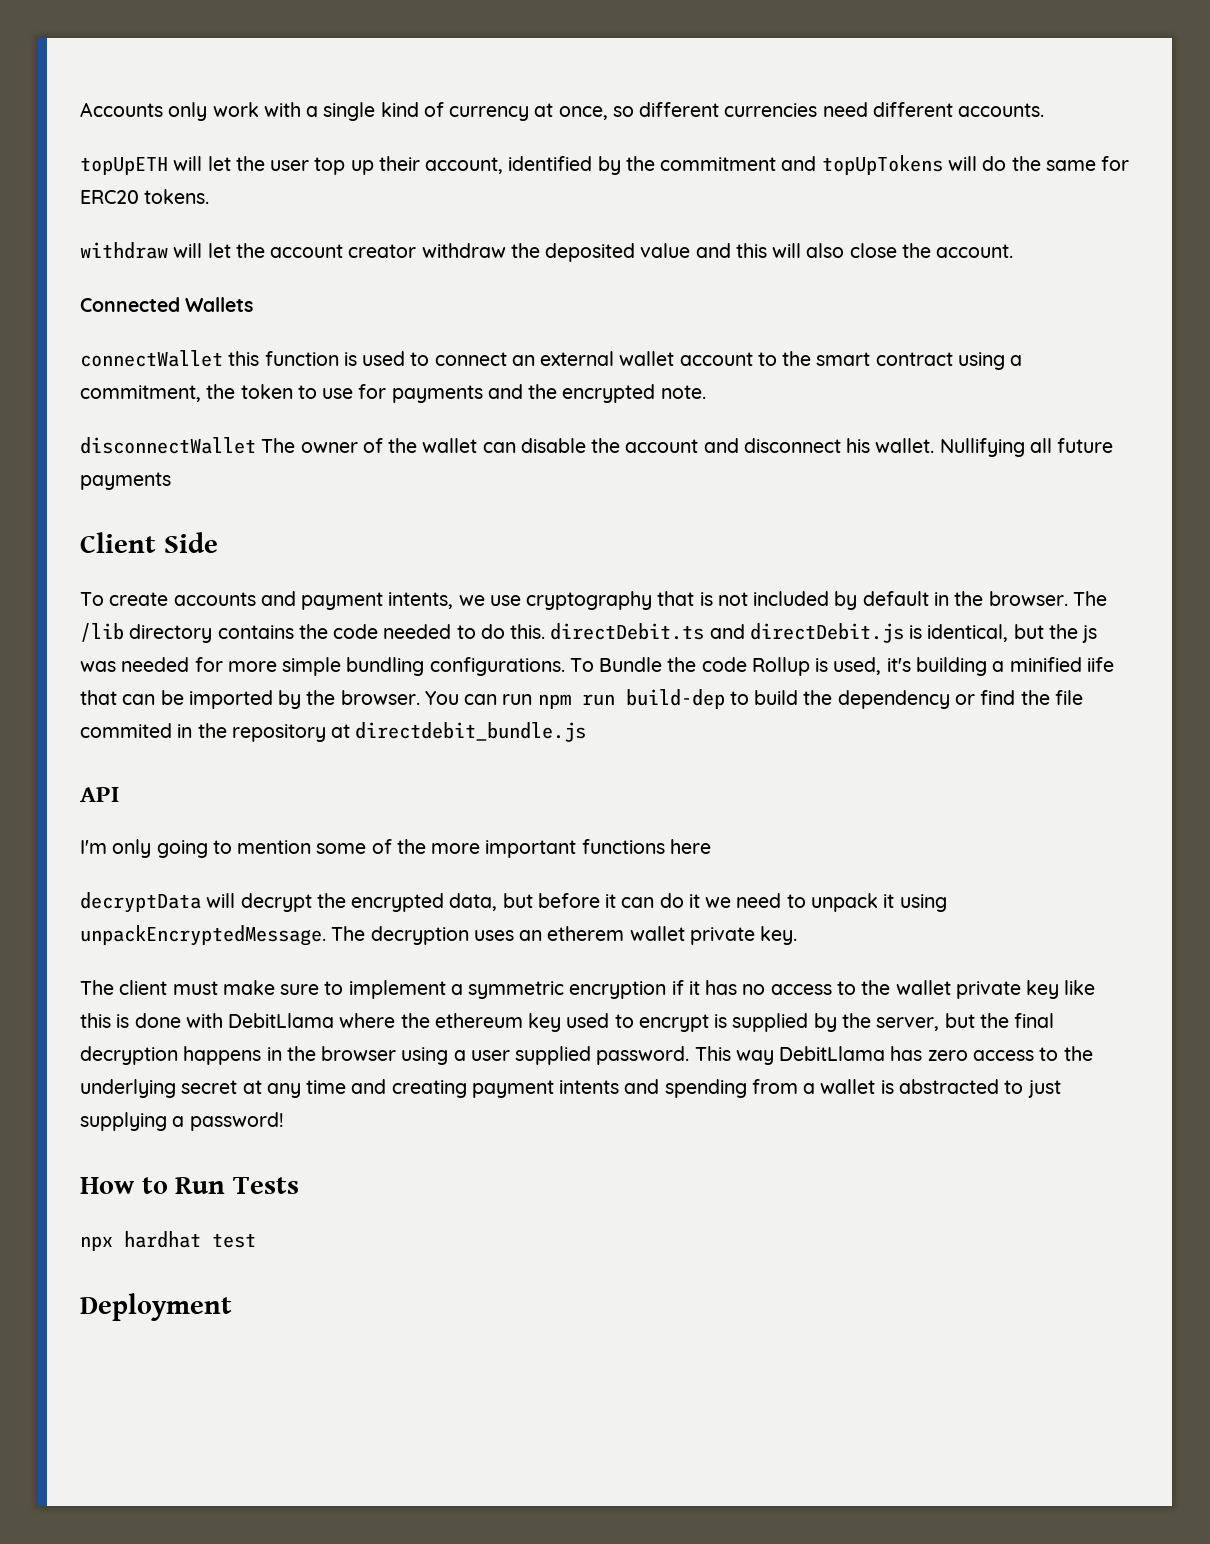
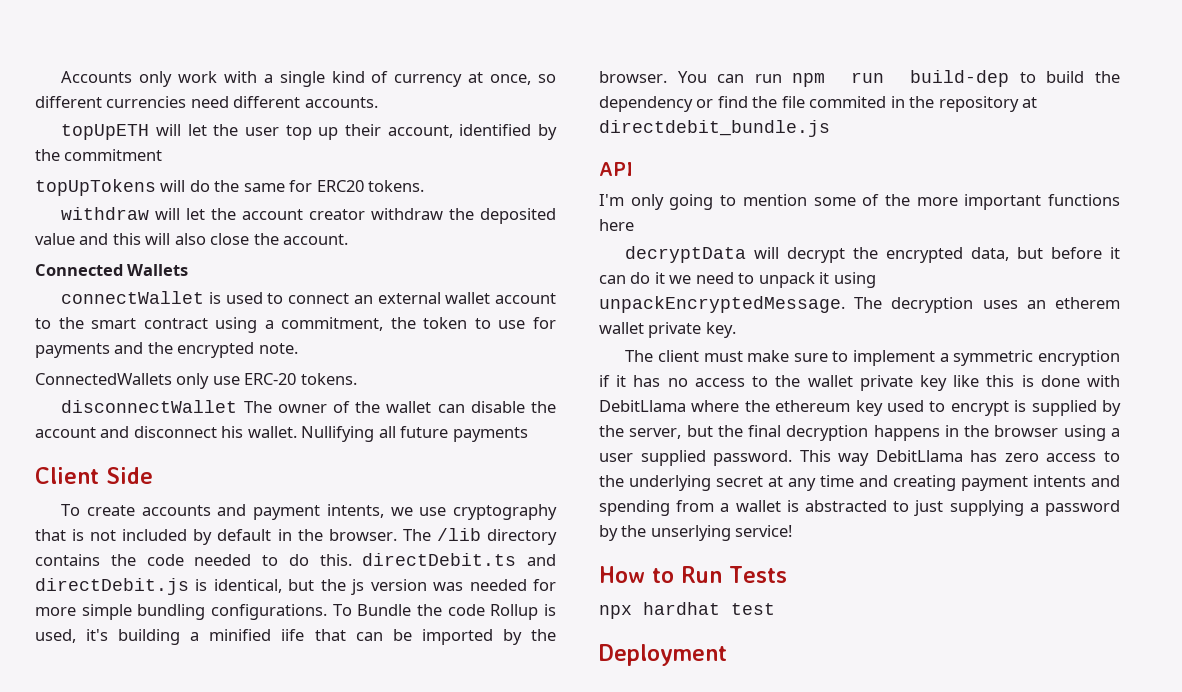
- topUpETH will let the user top up their account, identified by the commitment and topUpTokens will do the same for ERC20 tokens.
+ topUpETH will let the user top up their account, identified by the commitment
+ topUpTokens will do the same for ERC20 tokens.
- connectWallet this function is used to connect an external wallet account to the smart contract using a commitment, the token to use for payments and the encrypted note.
+ connectWallet is used to connect an external wallet account to the smart contract using a commitment, the token to use for payments and the encrypted note.
+ ConnectedWallets only use ERC-20 tokens.
- The /lib directory contains the code needed to do this. directDebit.ts and directDebit.js is identical, but the js was needed for more simple bundling configurations.
+ The /lib directory contains the code needed to do this. directDebit.ts and directDebit.js is identical, but the js version was needed for more simple bundling configurations.
- This way DebitLlama has zero access to the underlying secret at any time and creating payment intents and spending from a wallet is abstracted to just supplying a password!
+ This way DebitLlama has zero access to the underlying secret at any time and creating payment intents and spending from a wallet is abstracted to just supplying a password by the unserlying service!

